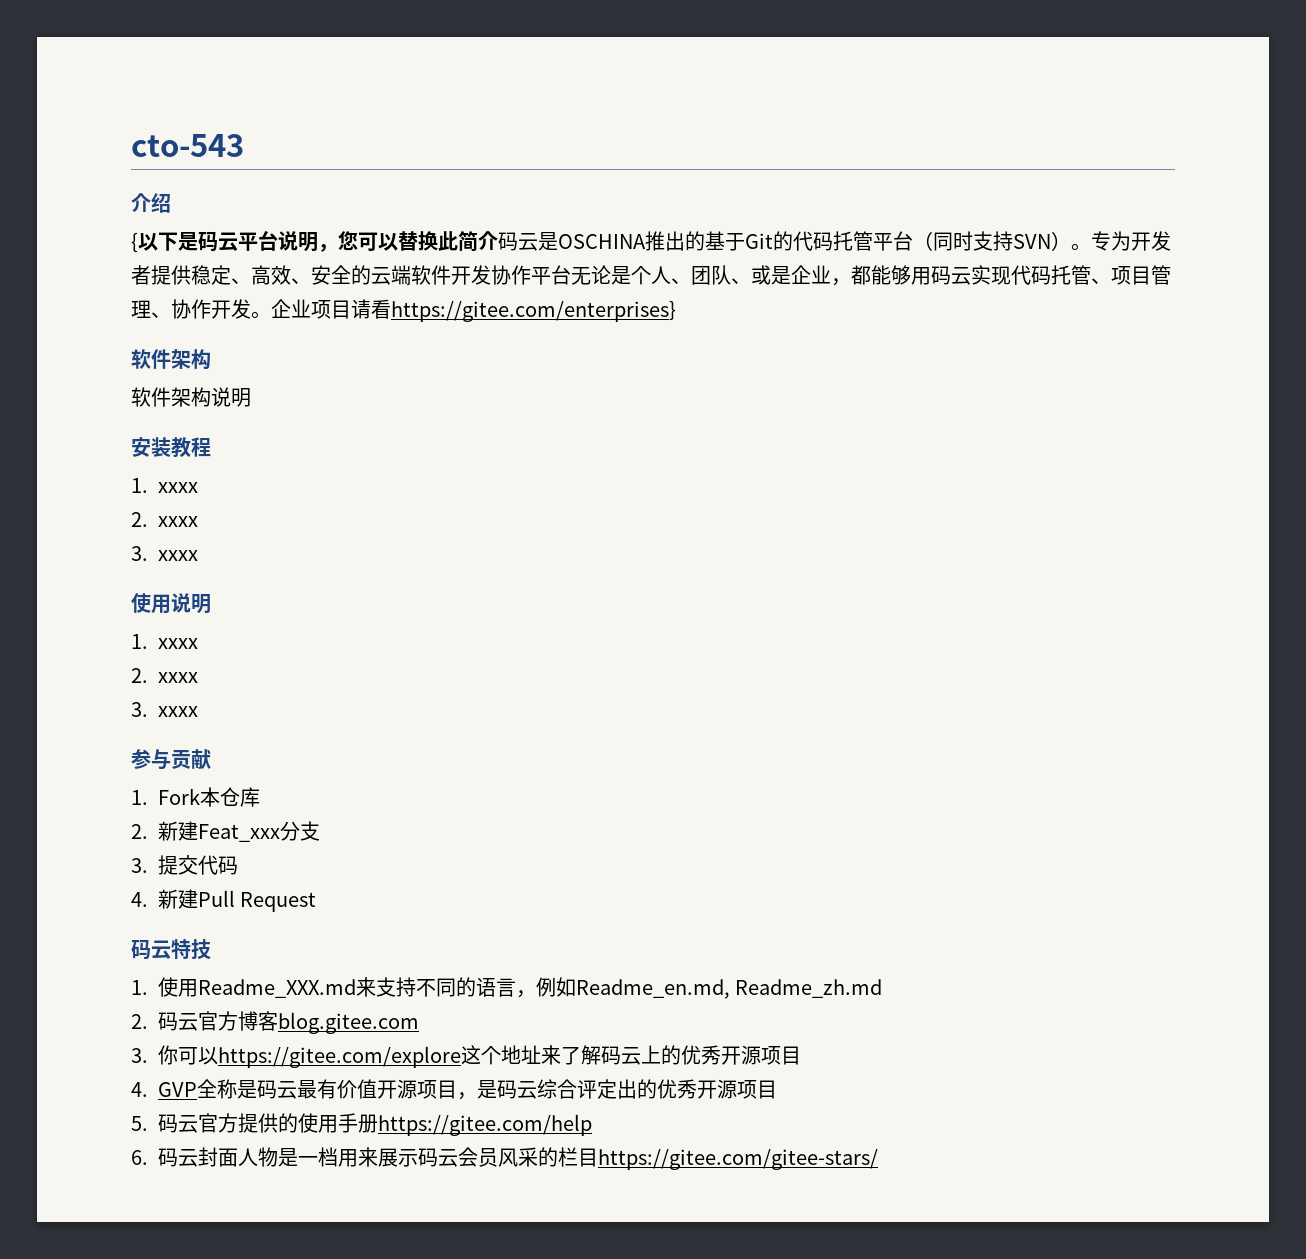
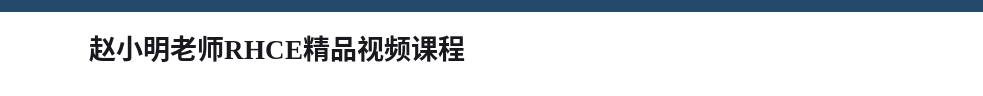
- cto-543
- 介绍
- {以下是码云平台说明，您可以替换此简介码云是OSCHINA推出的基于Git的代码托管平台（同时支持SVN）。专为开发者提供稳定、高效、安全的云端软件开发协作平台无论是个人、团队、或是企业，都能够用码云实现代码托管、项目管理、协作开发。企业项目请看https://gitee.com/enterprises}
- 软件架构
- 软件架构说明
- 安装教程
- 1. xxxx
- 2. xxxx
- 3. xxxx
- 使用说明
- 1. xxxx
- 2. xxxx
- 3. xxxx
- 参与贡献
- 1. Fork本仓库
- 2.新建Feat_xxx分支
- 3.提交代码
- 4.新建Pull Request
- 码云特技
- 1.使用Readme_XXX.md来支持不同的语言，例如Readme_en.md, Readme_zh.md
- 2.码云官方博客blog.gitee.com
- 3.你可以https://gitee.com/explore这个地址来了解码云上的优秀开源项目
- 4. GVP全称是码云最有价值开源项目，是码云综合评定出的优秀开源项目
- 5.码云官方提供的使用手册https://gitee.com/help
- 6.码云封面人物是一档用来展示码云会员风采的栏目https://gitee.com/gitee-stars/
+ 赵小明老师RHCE精品视频课程

